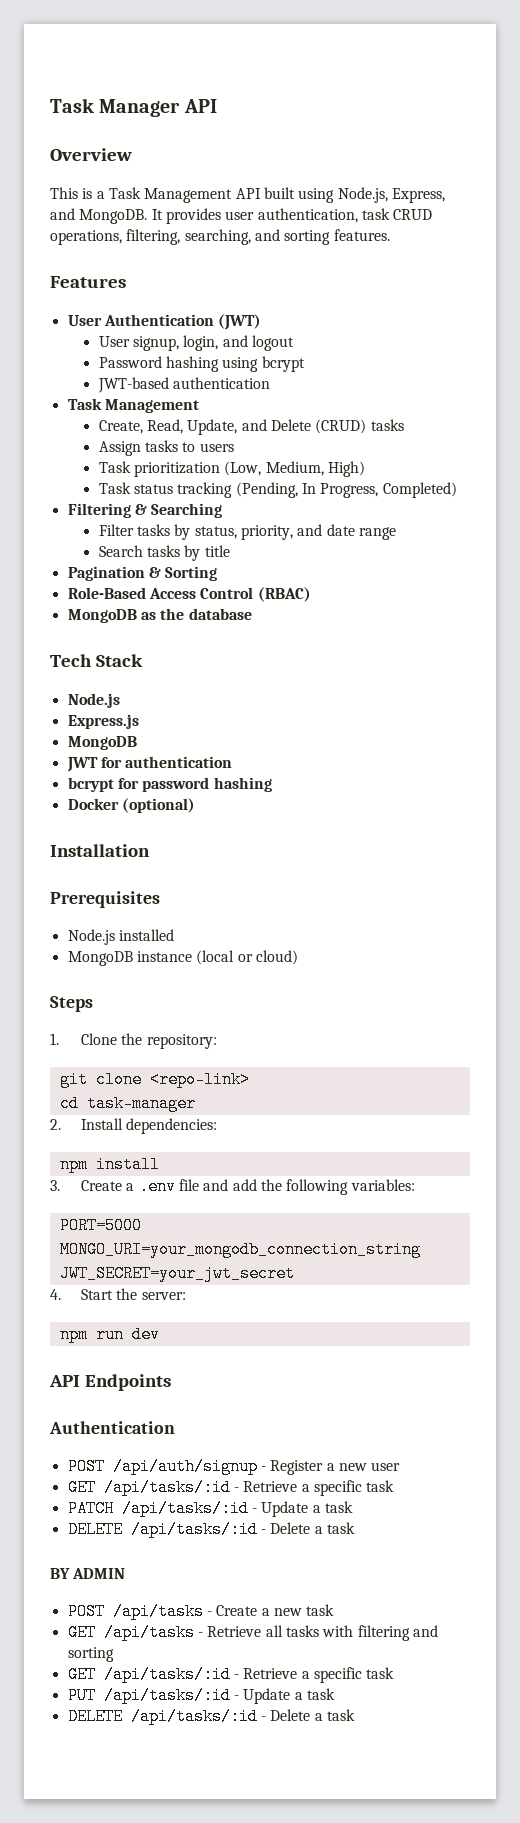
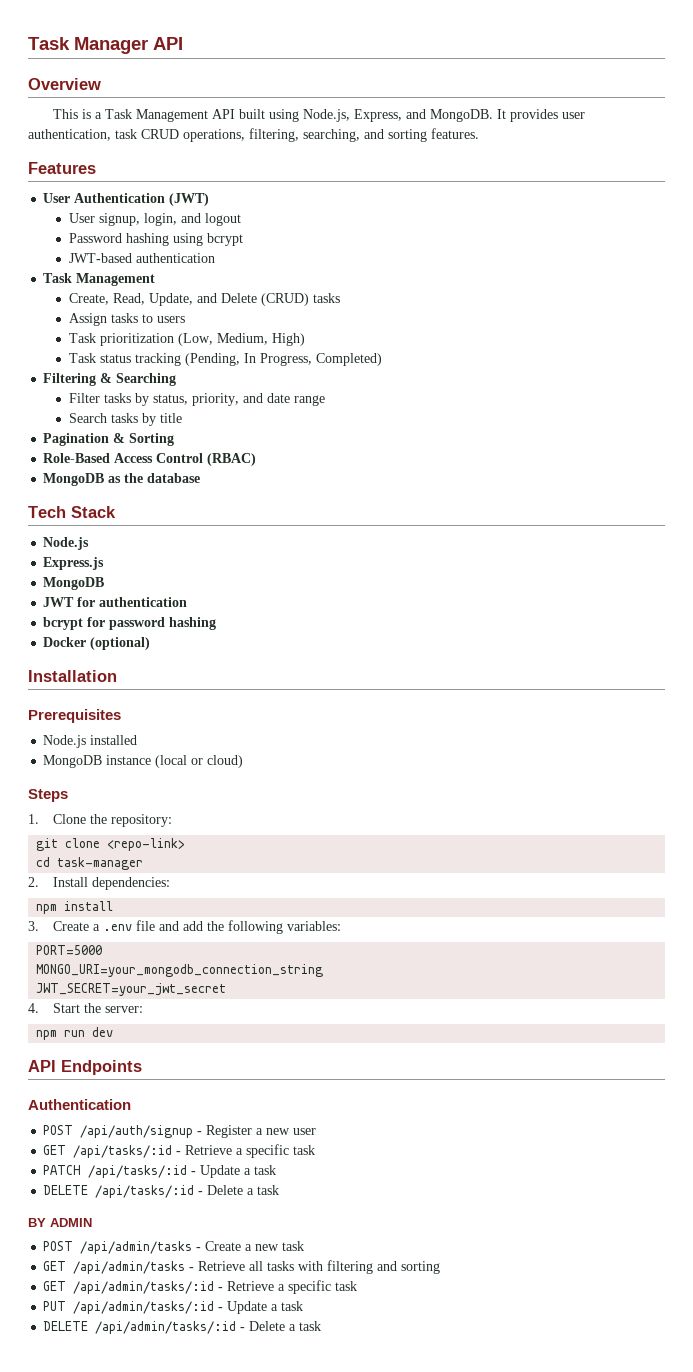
- POST /api/tasks - Create a new task
+ POST /api/admin/tasks - Create a new task
- GET /api/tasks - Retrieve all tasks with filtering and sorting
- GET /api/tasks/:id - Retrieve a specific task
+ GET /api/admin/tasks - Retrieve all tasks with filtering and sorting
+ GET /api/admin/tasks/:id - Retrieve a specific task
- PUT /api/tasks/:id - Update a task
- DELETE /api/tasks/:id - Delete a task
+ PUT /api/admin/tasks/:id - Update a task
+ DELETE /api/admin/tasks/:id - Delete a task

